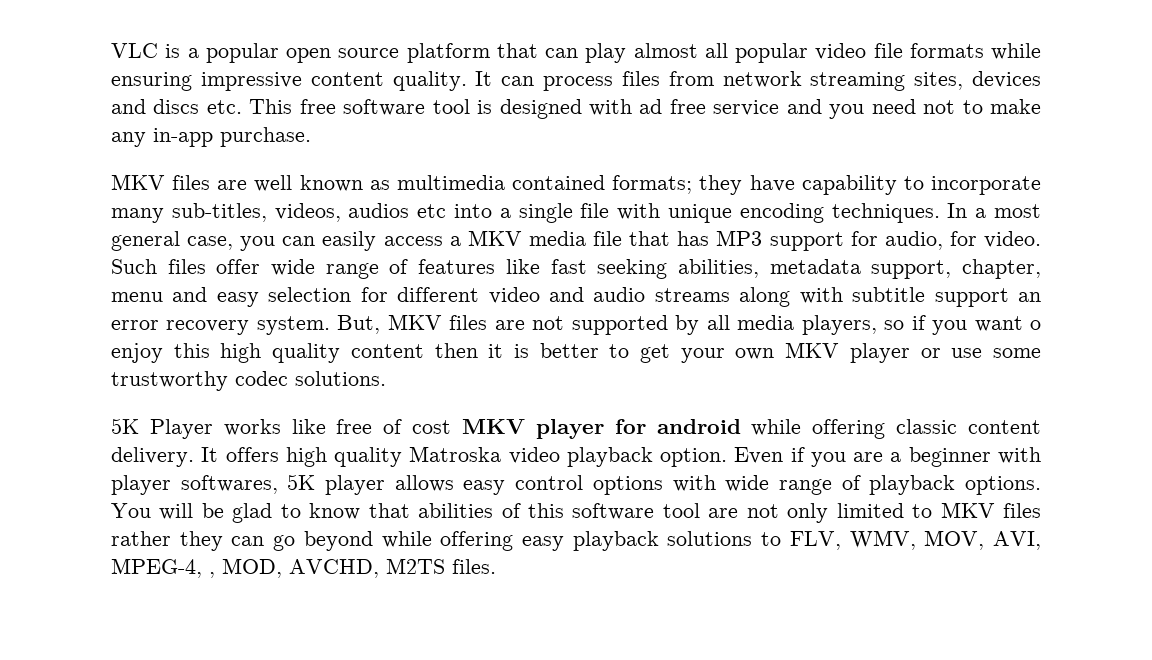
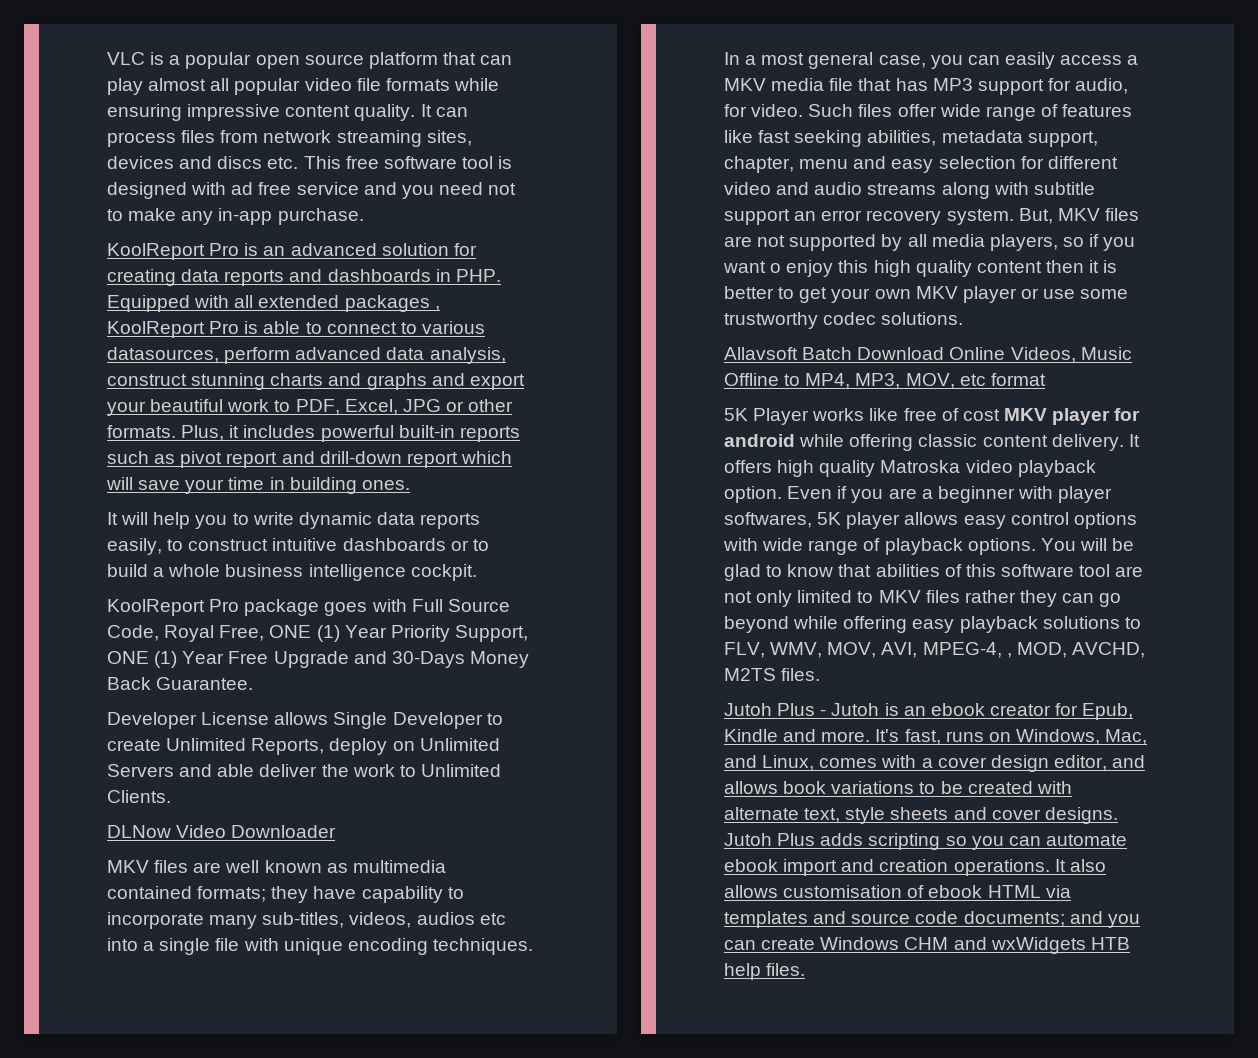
+ KoolReport Pro is an advanced solution for creating data reports and dashboards in PHP. Equipped with all extended packages , KoolReport Pro is able to connect to various datasources, perform advanced data analysis, construct stunning charts and graphs and export your beautiful work to PDF, Excel, JPG or other formats. Plus, it includes powerful built-in reports such as pivot report and drill-down report which will save your time in building ones.
+ It will help you to write dynamic data reports easily, to construct intuitive dashboards or to build a whole business intelligence cockpit.
+ KoolReport Pro package goes with Full Source Code, Royal Free, ONE (1) Year Priority Support, ONE (1) Year Free Upgrade and 30-Days Money Back Guarantee.
+ Developer License allows Single Developer to create Unlimited Reports, deploy on Unlimited Servers and able deliver the work to Unlimited Clients.
+ DLNow Video Downloader
+ Allavsoft Batch Download Online Videos, Music Offline to MP4, MP3, MOV, etc format
+ Jutoh Plus - Jutoh is an ebook creator for Epub, Kindle and more. It's fast, runs on Windows, Mac, and Linux, comes with a cover design editor, and allows book variations to be created with alternate text, style sheets and cover designs. Jutoh Plus adds scripting so you can automate ebook import and creation operations. It also allows customisation of ebook HTML via templates and source code documents; and you can create Windows CHM and wxWidgets HTB help files.

